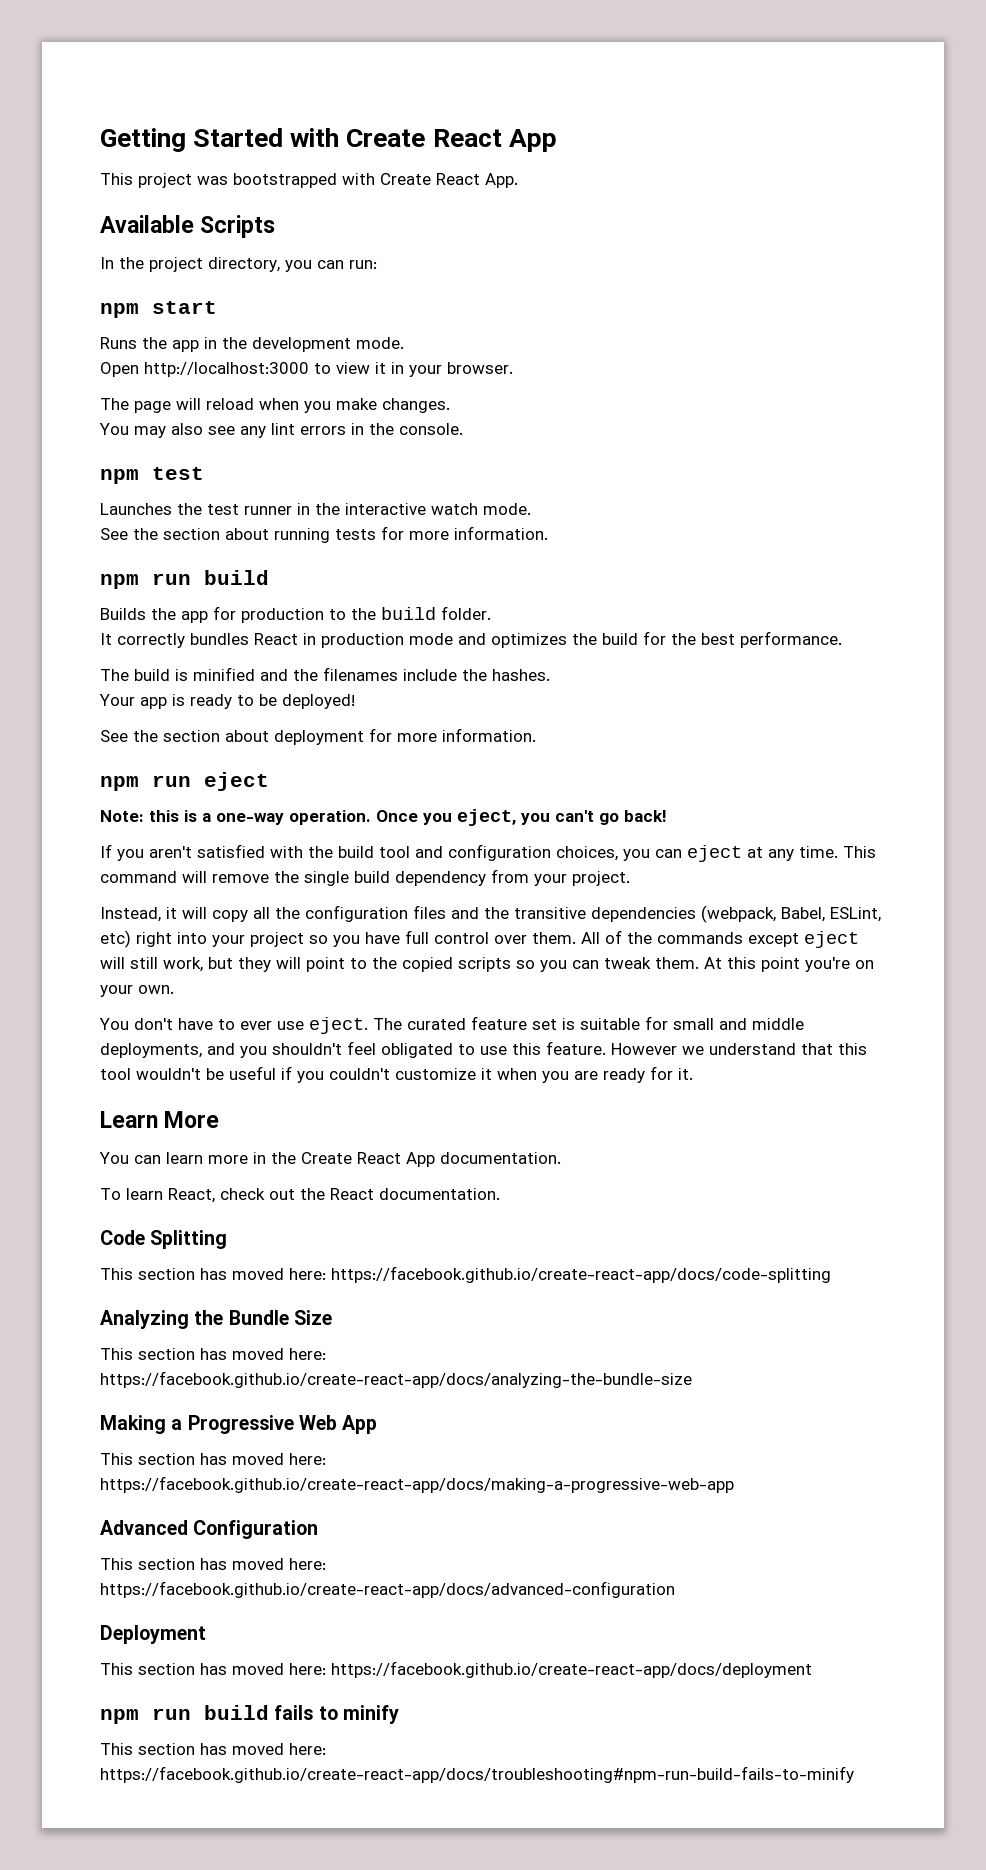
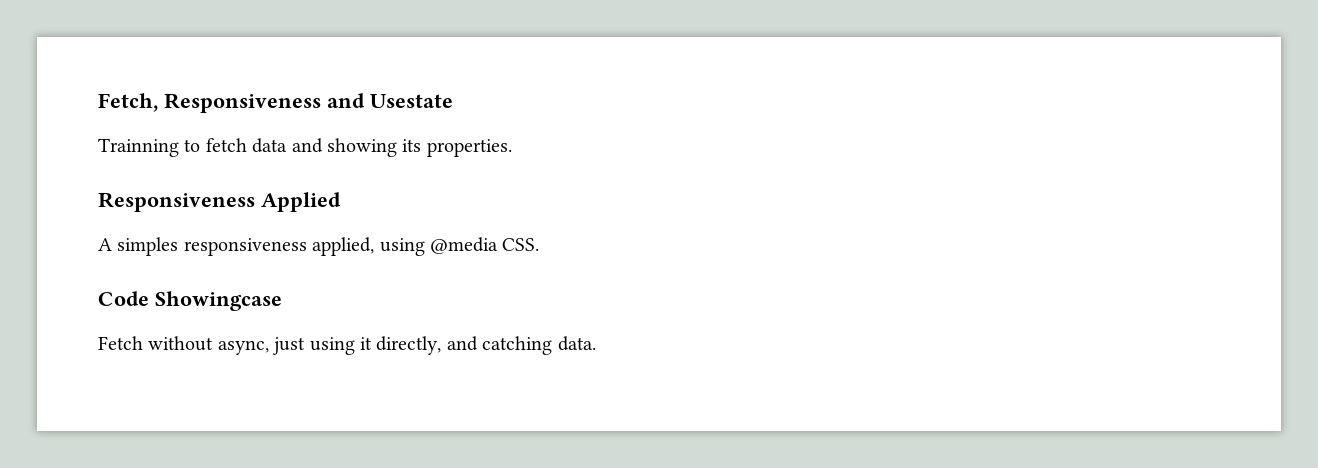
- Getting Started with Create React App
- This project was bootstrapped with Create React App.
- Available Scripts
- In the project directory, you can run:
- npm start
- Runs the app in the development mode.
- Open http://localhost:3000 to view it in your browser.
- The page will reload when you make changes.
- You may also see any lint errors in the console.
- npm test
- Launches the test runner in the interactive watch mode.
- See the section about running tests for more information.
- npm run build
- Builds the app for production to the build folder.
- It correctly bundles React in production mode and optimizes the build for the best performance.
- The build is minified and the filenames include the hashes.
- Your app is ready to be deployed!
- See the section about deployment for more information.
- npm run eject
- Note: this is a one-way operation. Once you eject, you can't go back!
- If you aren't satisfied with the build tool and configuration choices, you can eject at any time. This command will remove the single build dependency from your project.
- Instead, it will copy all the configuration files and the transitive dependencies (webpack, Babel, ESLint, etc) right into your project so you have full control over them. All of the commands except eject will still work, but they will point to the copied scripts so you can tweak them. At this point you're on your own.
- You don't have to ever use eject. The curated feature set is suitable for small and middle deployments, and you shouldn't feel obligated to use this feature. However we understand that this tool wouldn't be useful if you couldn't customize it when you are ready for it.
- Learn More
- You can learn more in the Create React App documentation.
- To learn React, check out the React documentation.
- Code Splitting
- This section has moved here: https://facebook.github.io/create-react-app/docs/code-splitting
- Analyzing the Bundle Size
- This section has moved here: https://facebook.github.io/create-react-app/docs/analyzing-the-bundle-size
- Making a Progressive Web App
- This section has moved here: https://facebook.github.io/create-react-app/docs/making-a-progressive-web-app
- Advanced Configuration
- This section has moved here: https://facebook.github.io/create-react-app/docs/advanced-configuration
- Deployment
- This section has moved here: https://facebook.github.io/create-react-app/docs/deployment
- npm run build fails to minify
- This section has moved here: https://facebook.github.io/create-react-app/docs/troubleshooting#npm-run-build-fails-to-minify
+ Fetch, Responsiveness and Usestate
+ Trainning to fetch data and showing its properties.
+ Responsiveness Applied
+ A simples responsiveness applied, using @media CSS.
+ Code Showingcase
+ Fetch without async, just using it directly, and catching data.

